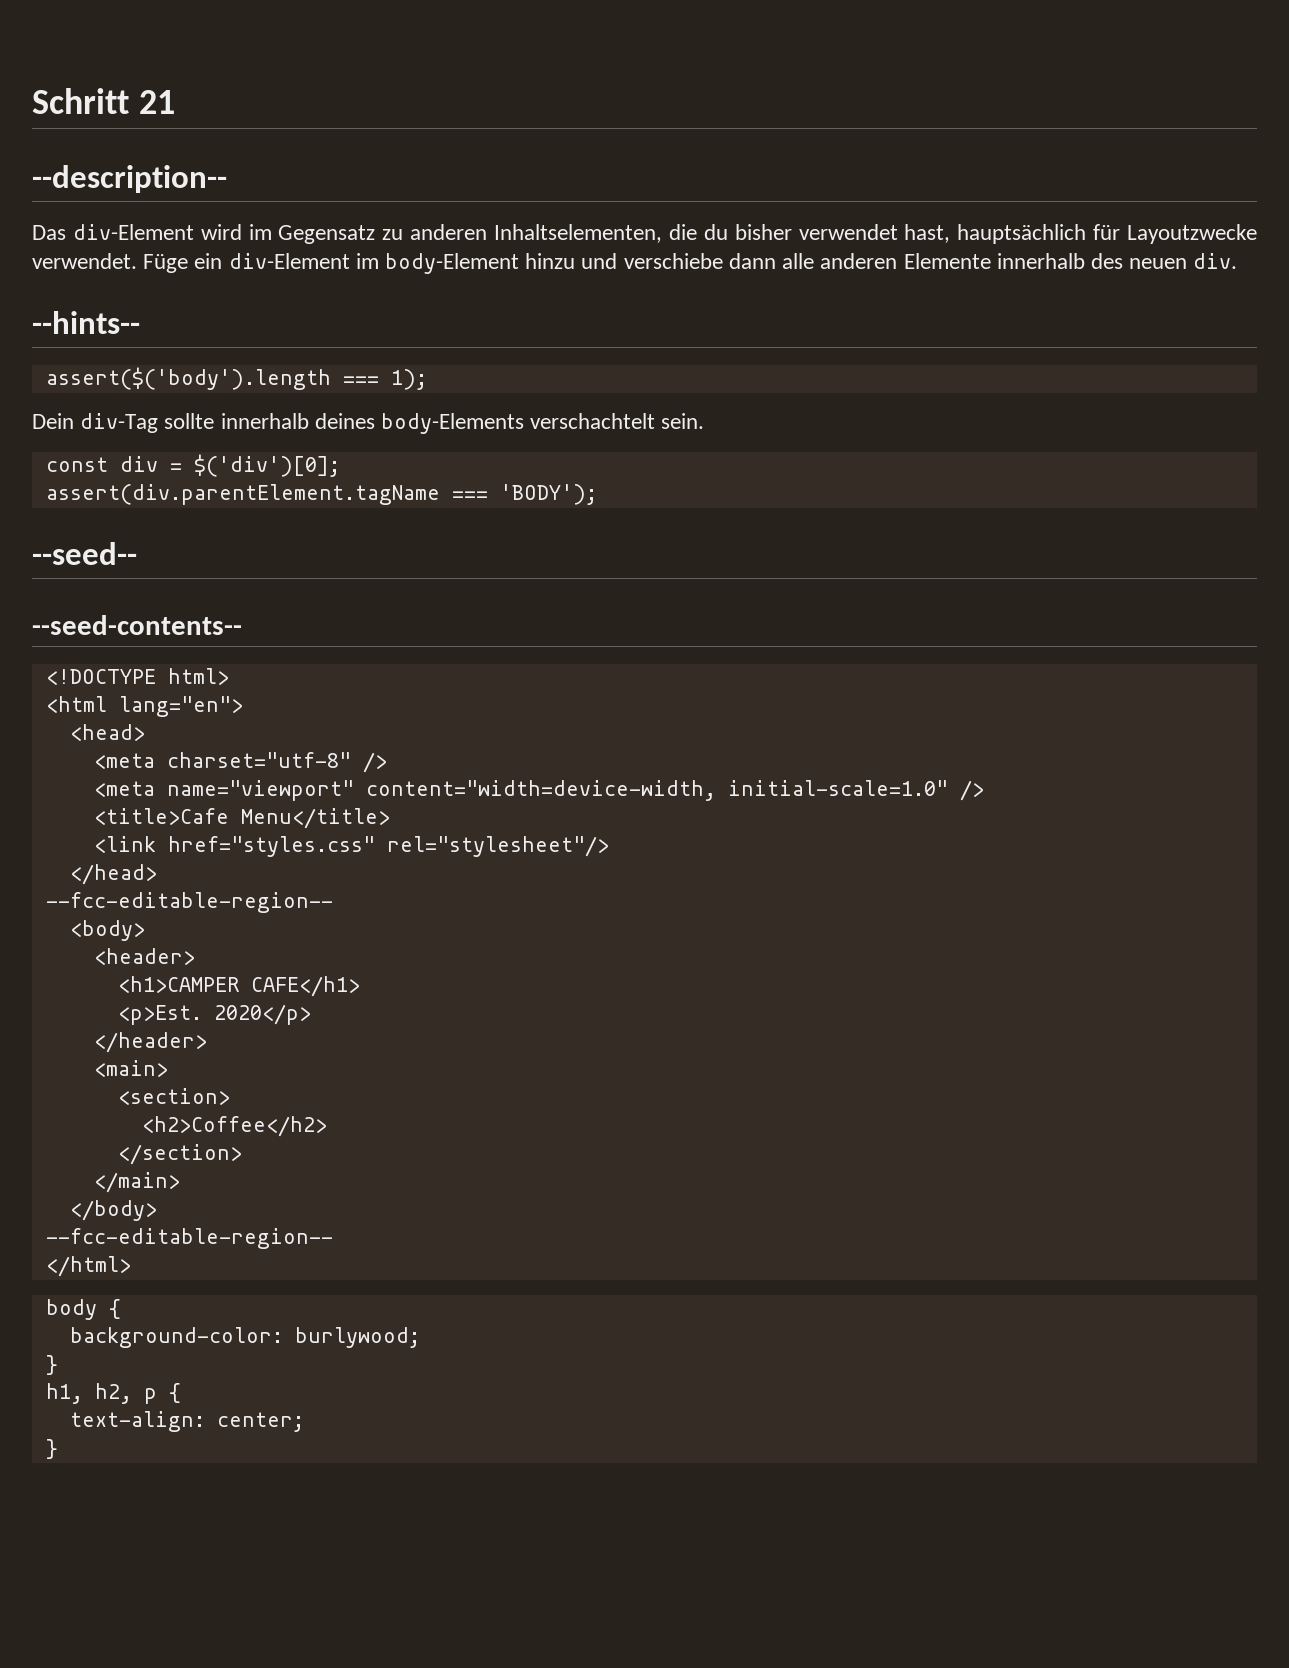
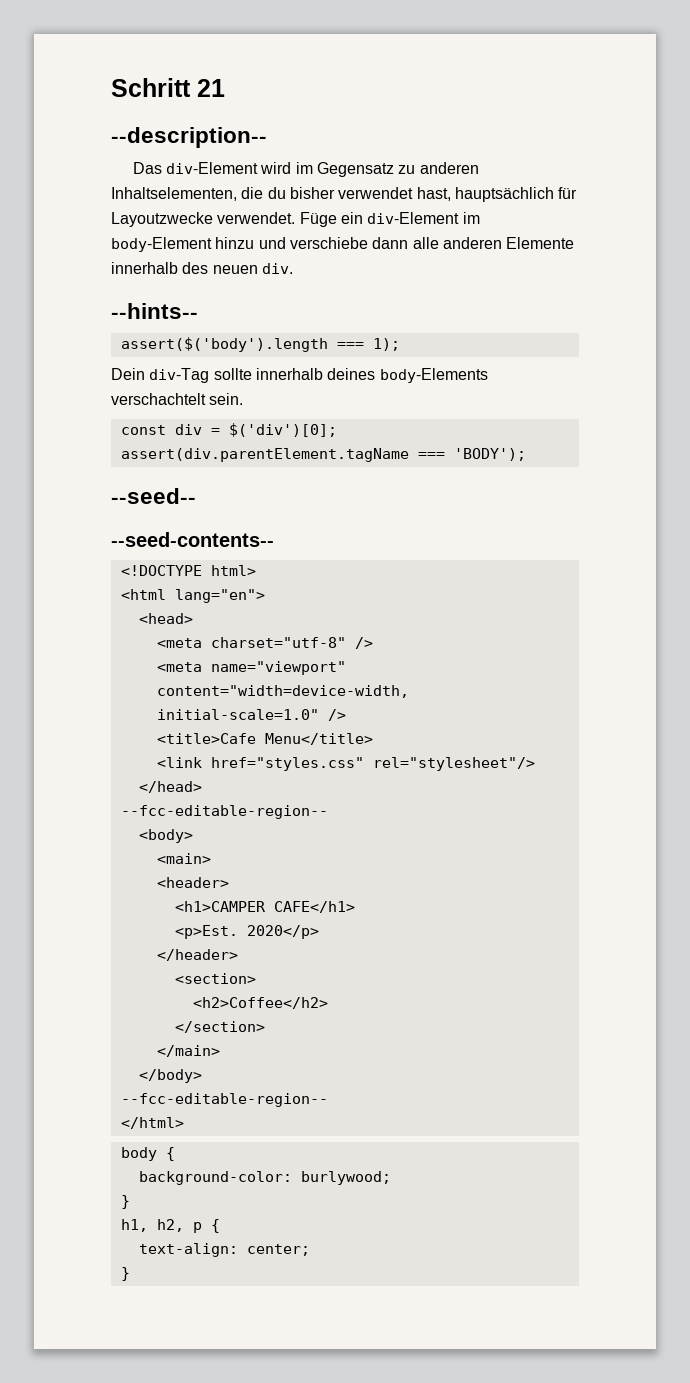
+ <main>
- <main>

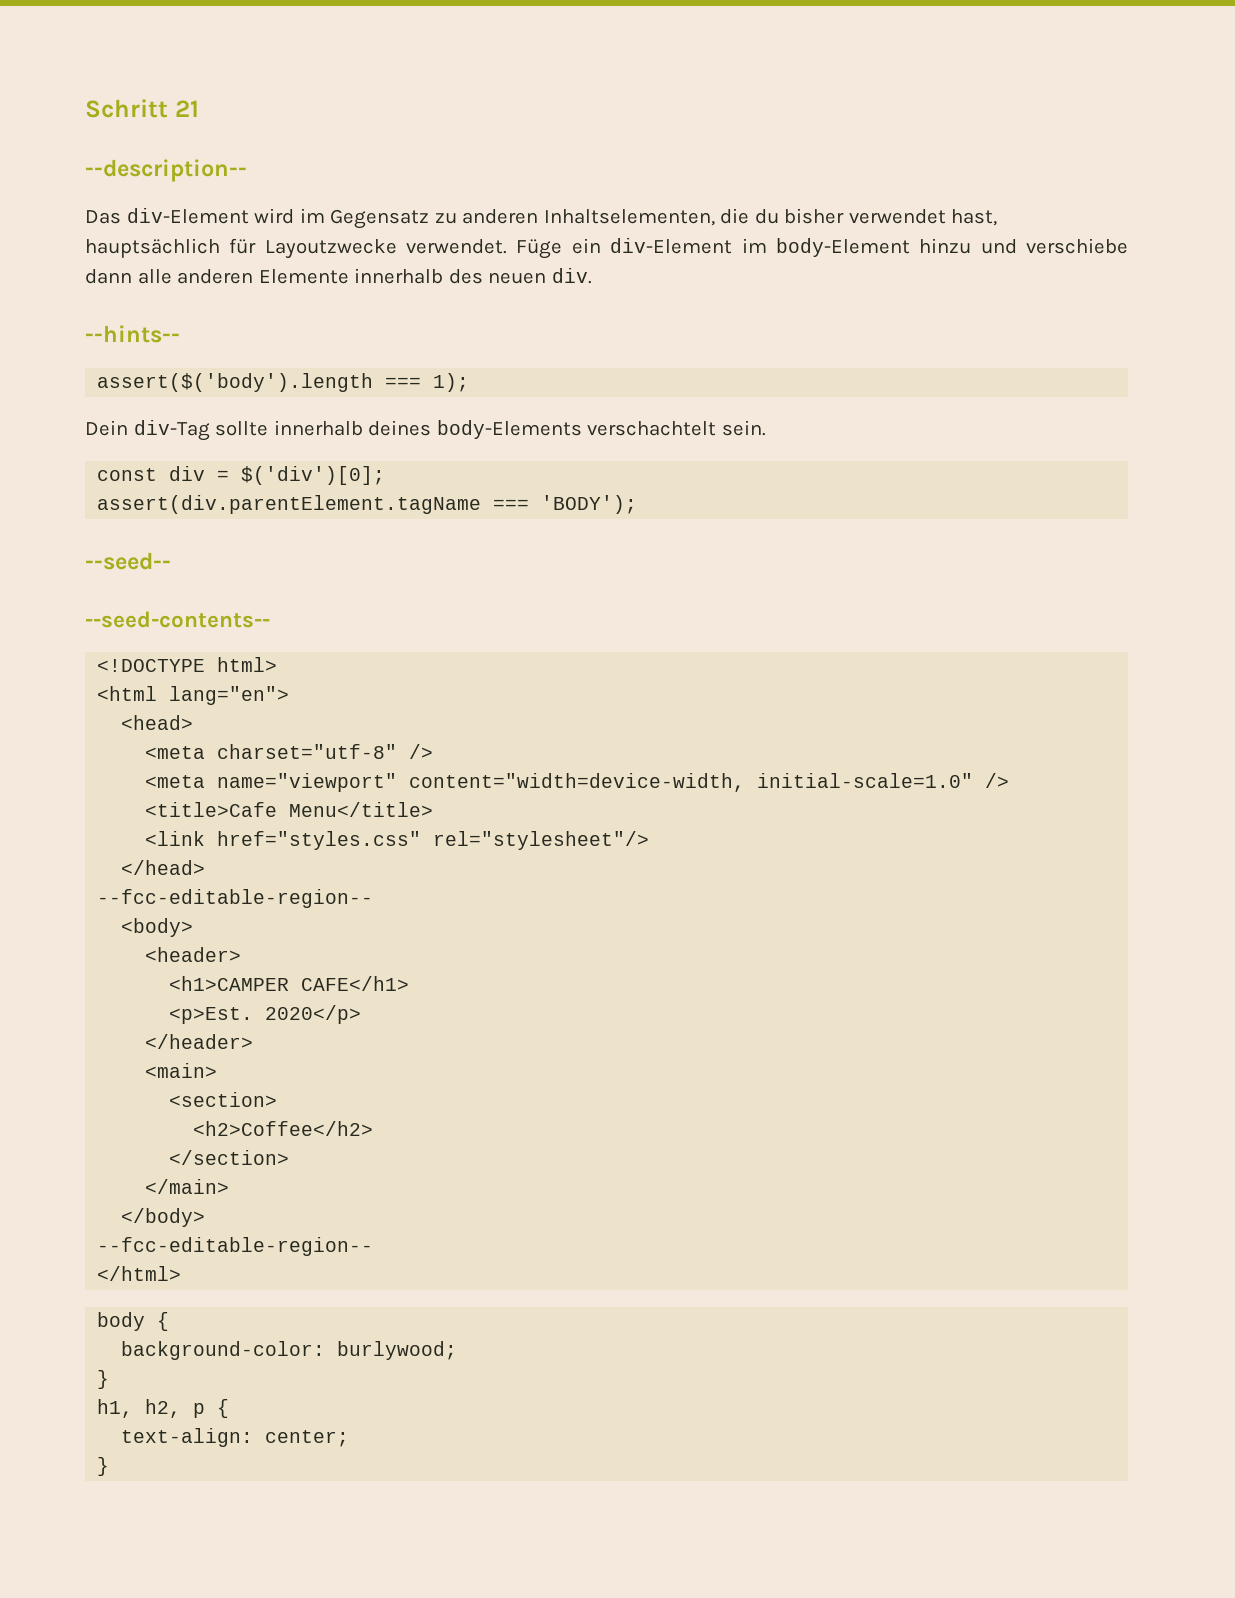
- <main>
+ <main>

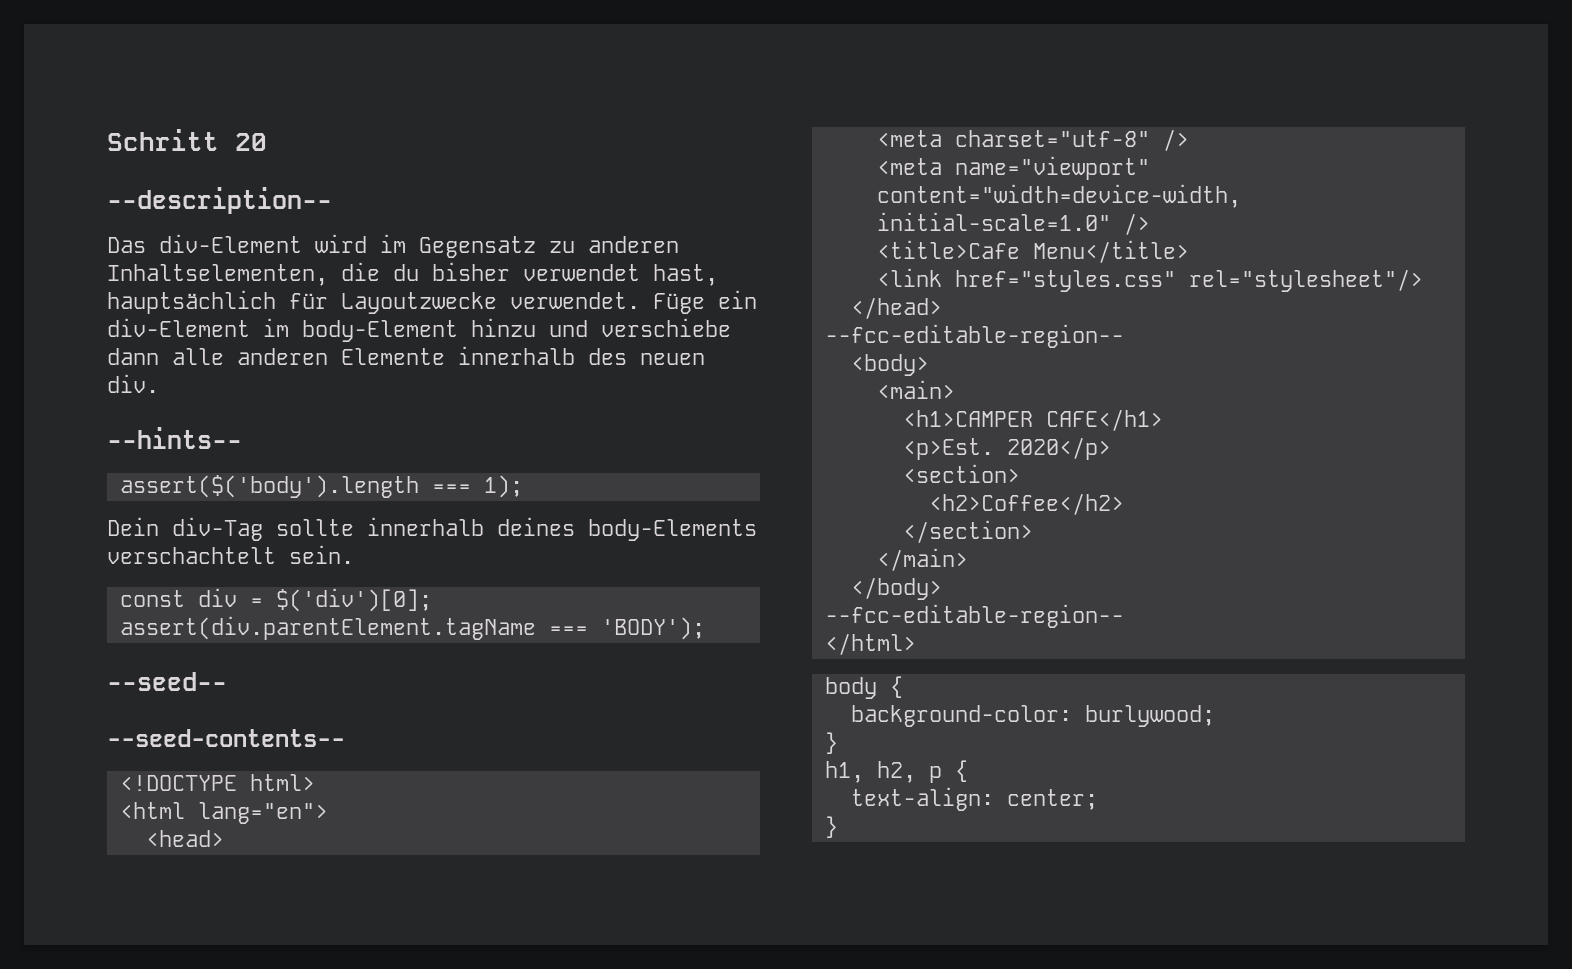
- Schritt 21
+ Schritt 20
- <header>
+ <main>
- </header>
- <main>

